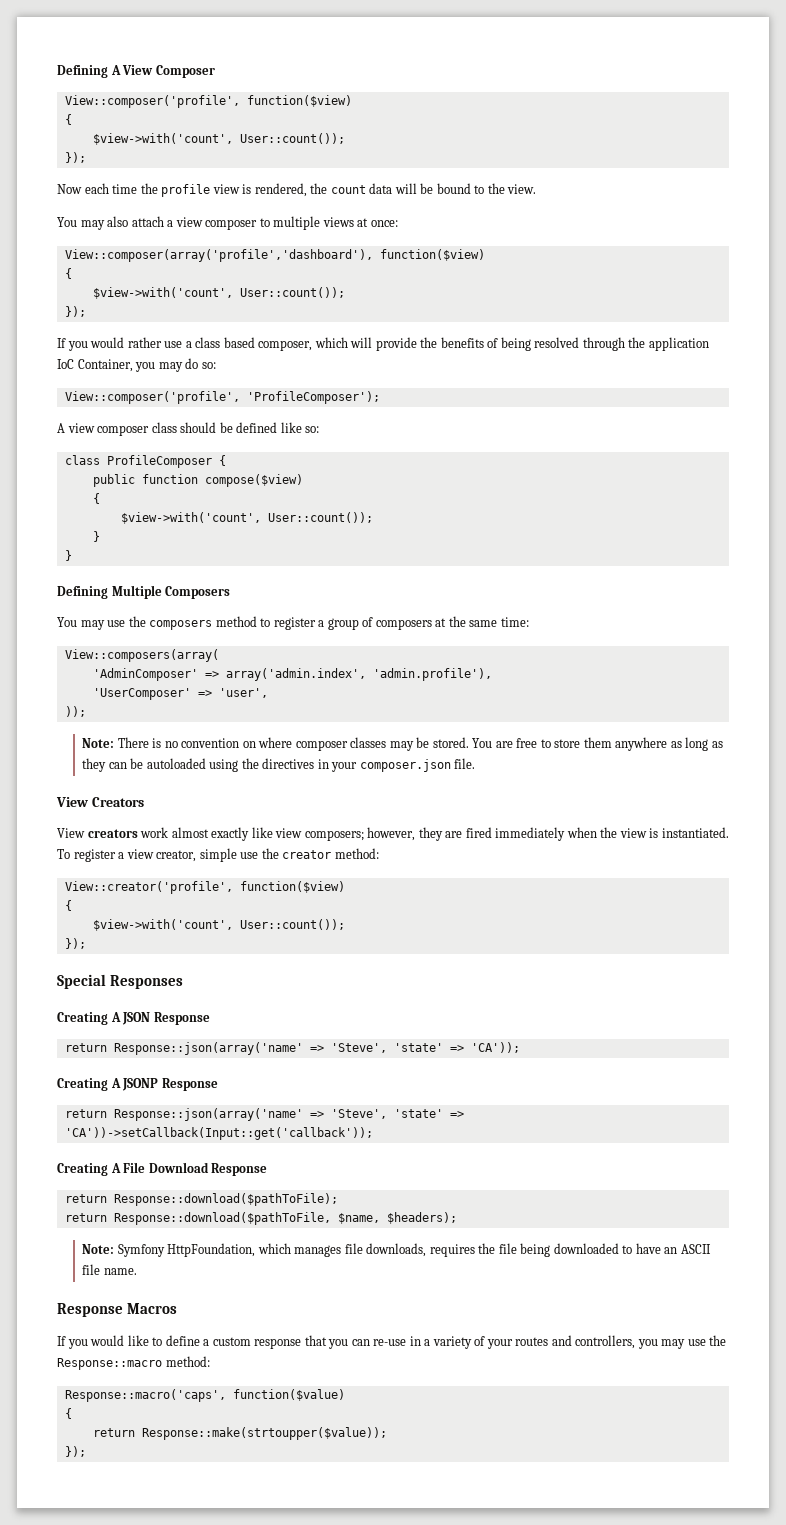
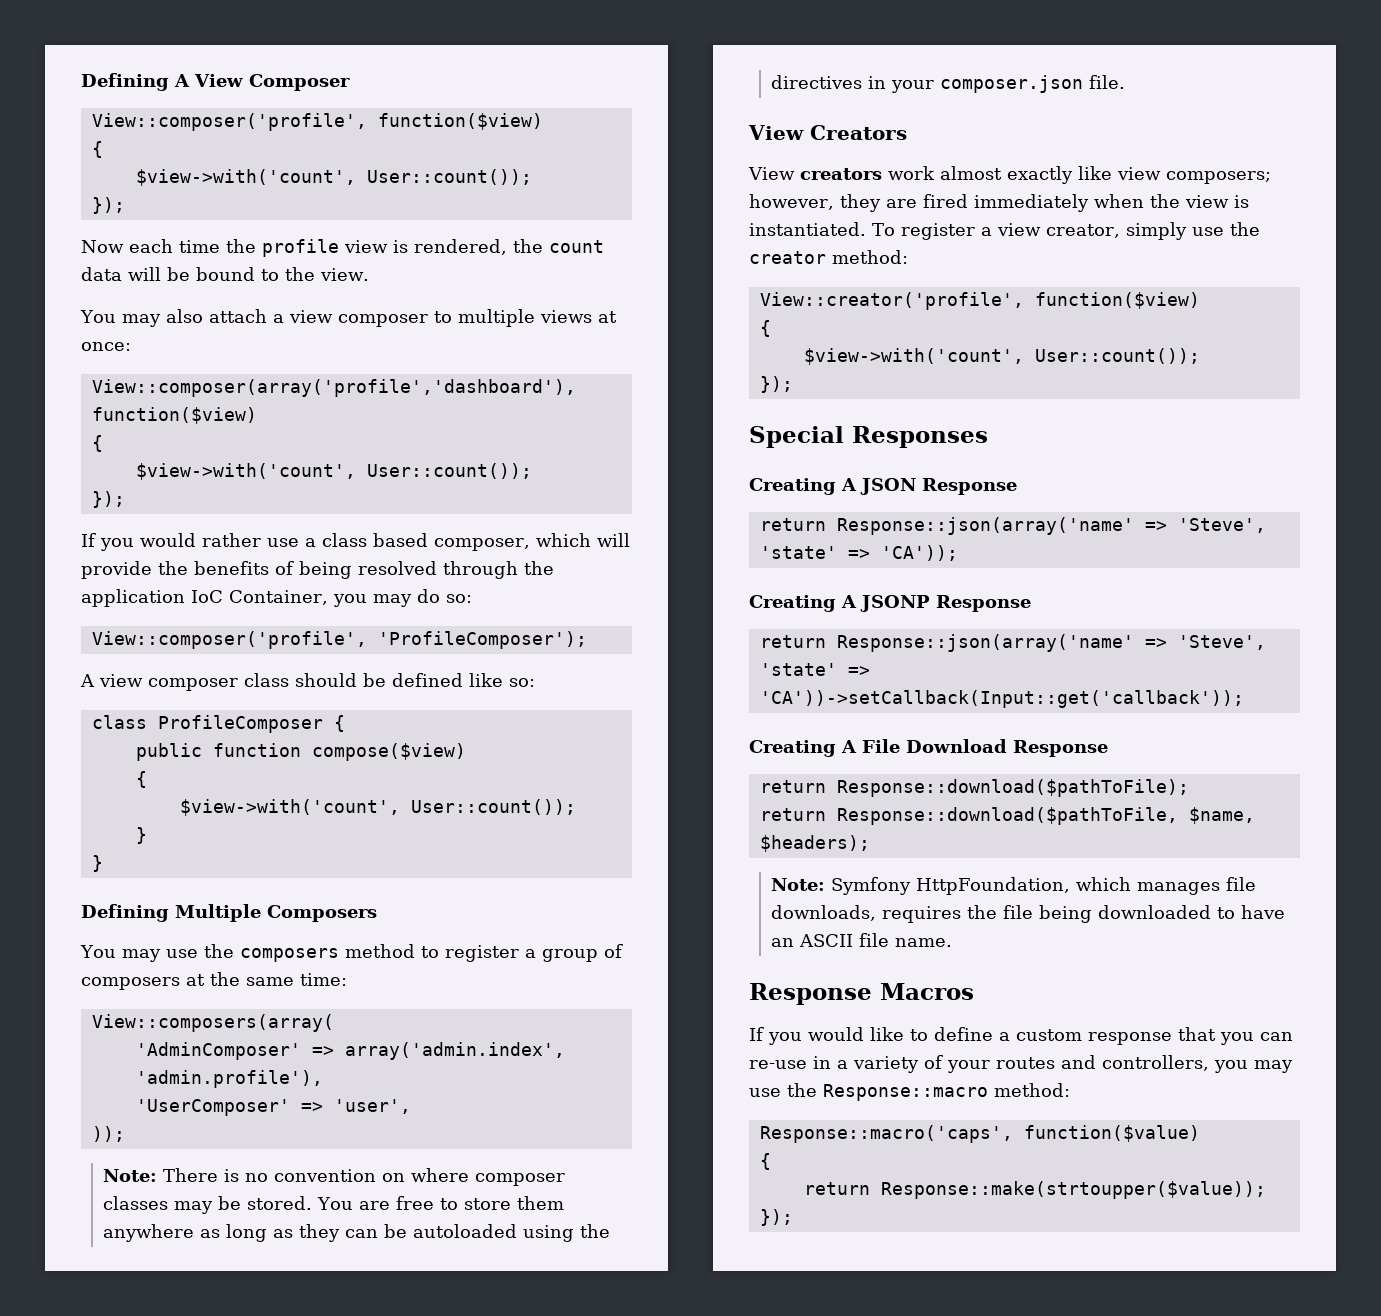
- To register a view creator, simple use the creator method:
+ To register a view creator, simply use the creator method:

